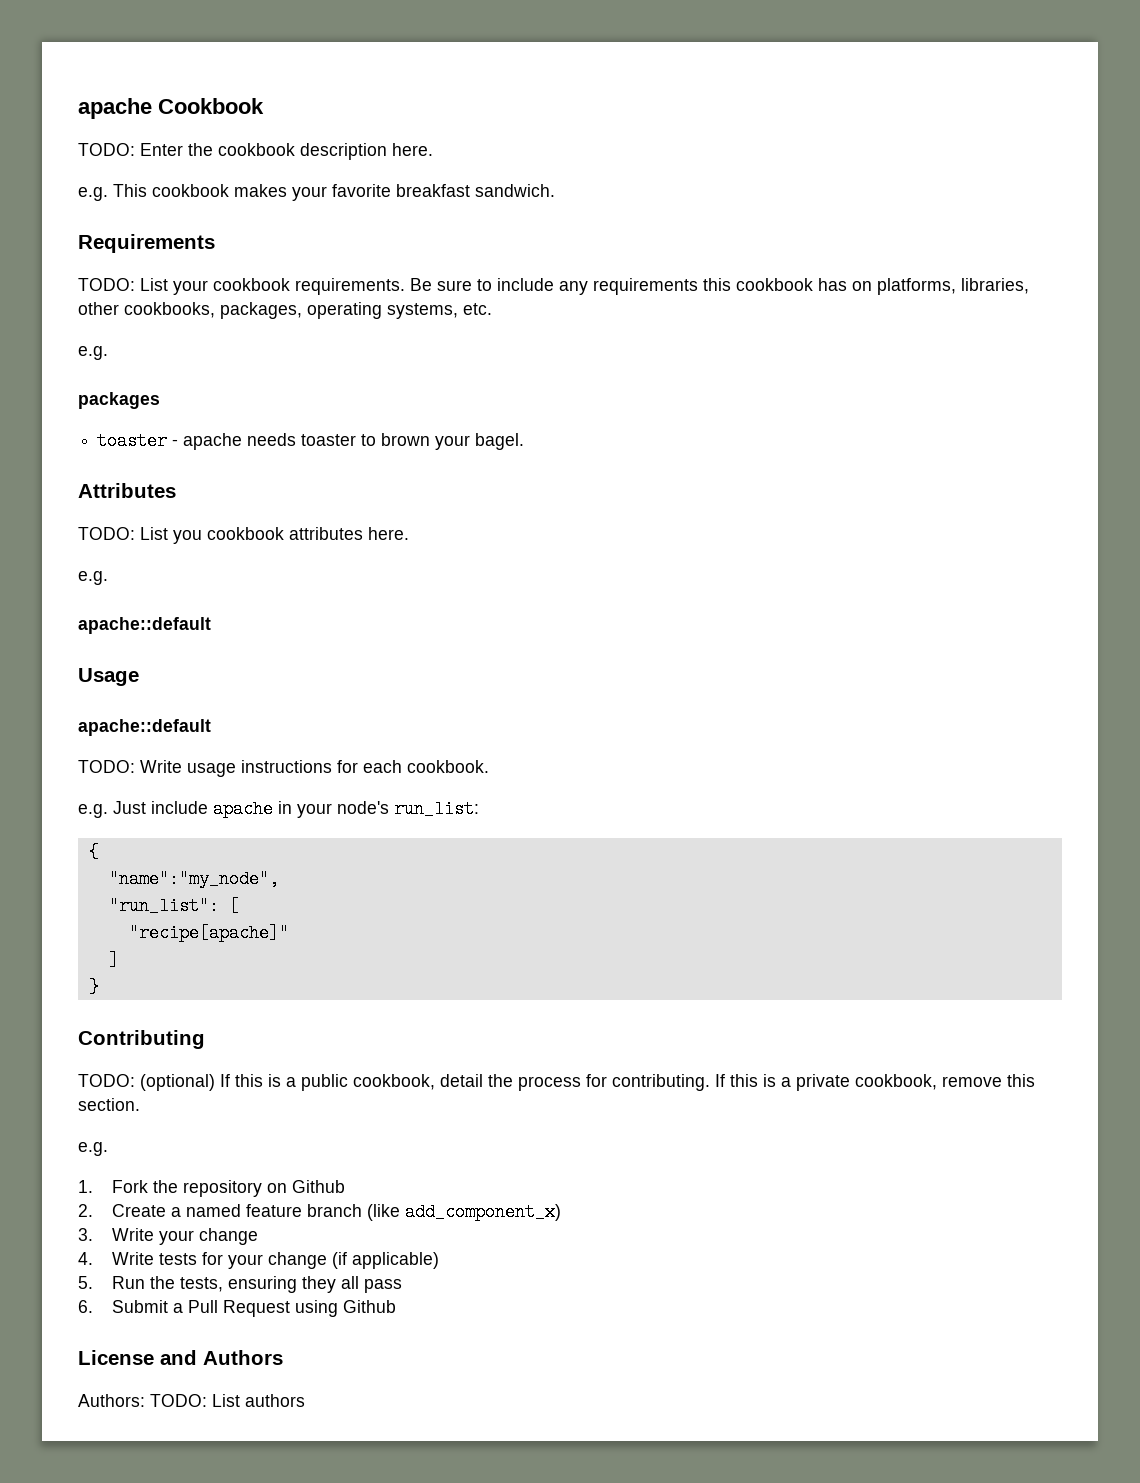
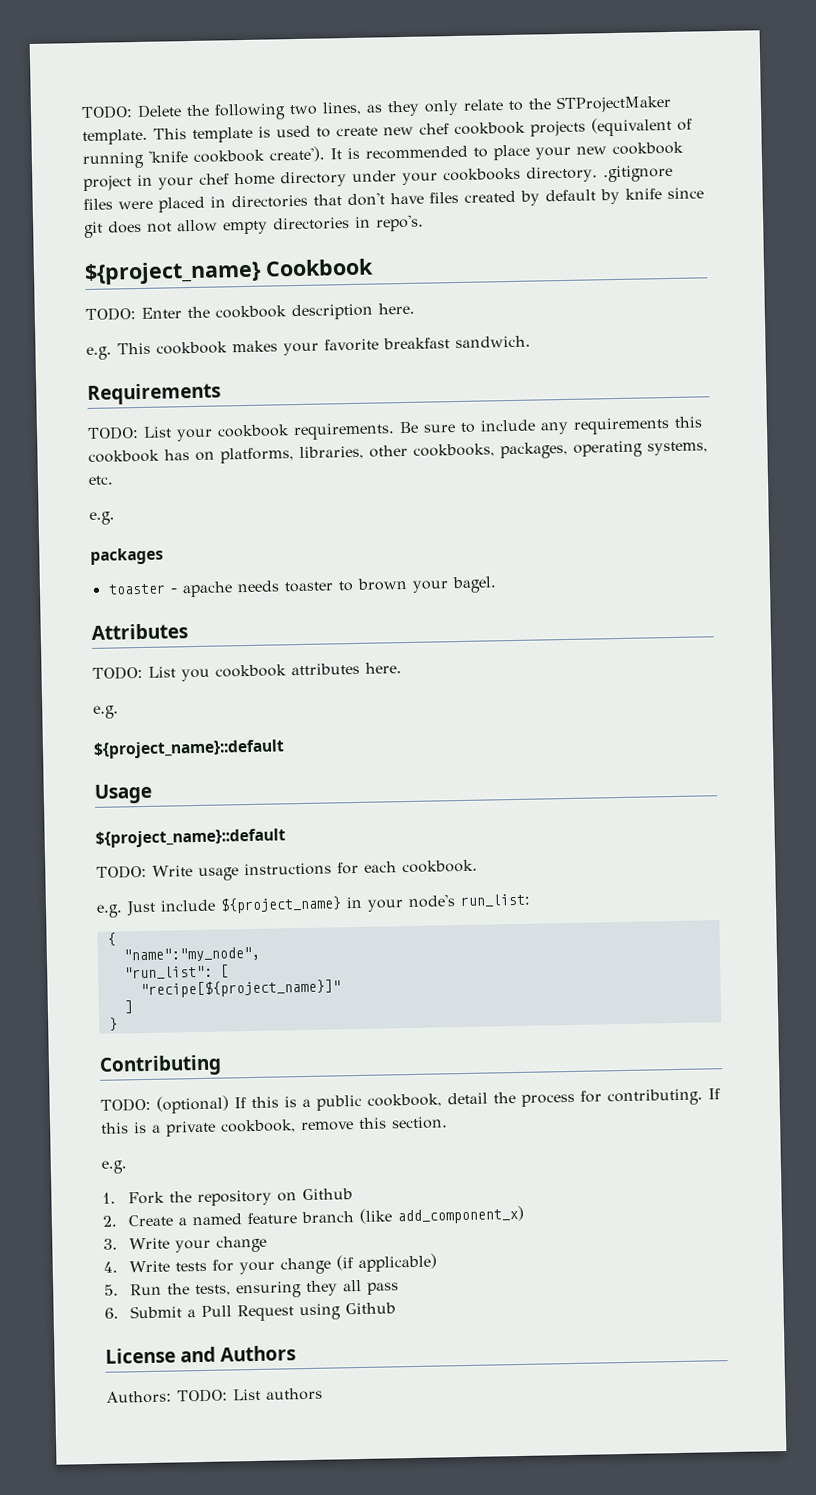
- apache Cookbook
+ TODO: Delete the following two lines, as they only relate to the STProjectMaker template. This template is used to create new chef cookbook projects (equivalent of running 'knife cookbook create'). It is recommended to place your new cookbook project in your chef home directory under your cookbooks directory. .gitignore files were placed in directories that don't have files created by default by knife since git does not allow empty directories in repo's.
+ ${project_name} Cookbook
  TODO: List you cookbook attributes here.
  e.g.
- apache::default
+ ${project_name}::default
  Usage
- apache::default
+ ${project_name}::default
- e.g. Just include apache in your node's run_list:
+ e.g. Just include ${project_name} in your node's run_list:
- "recipe[apache]"
+ "recipe[${project_name}]"

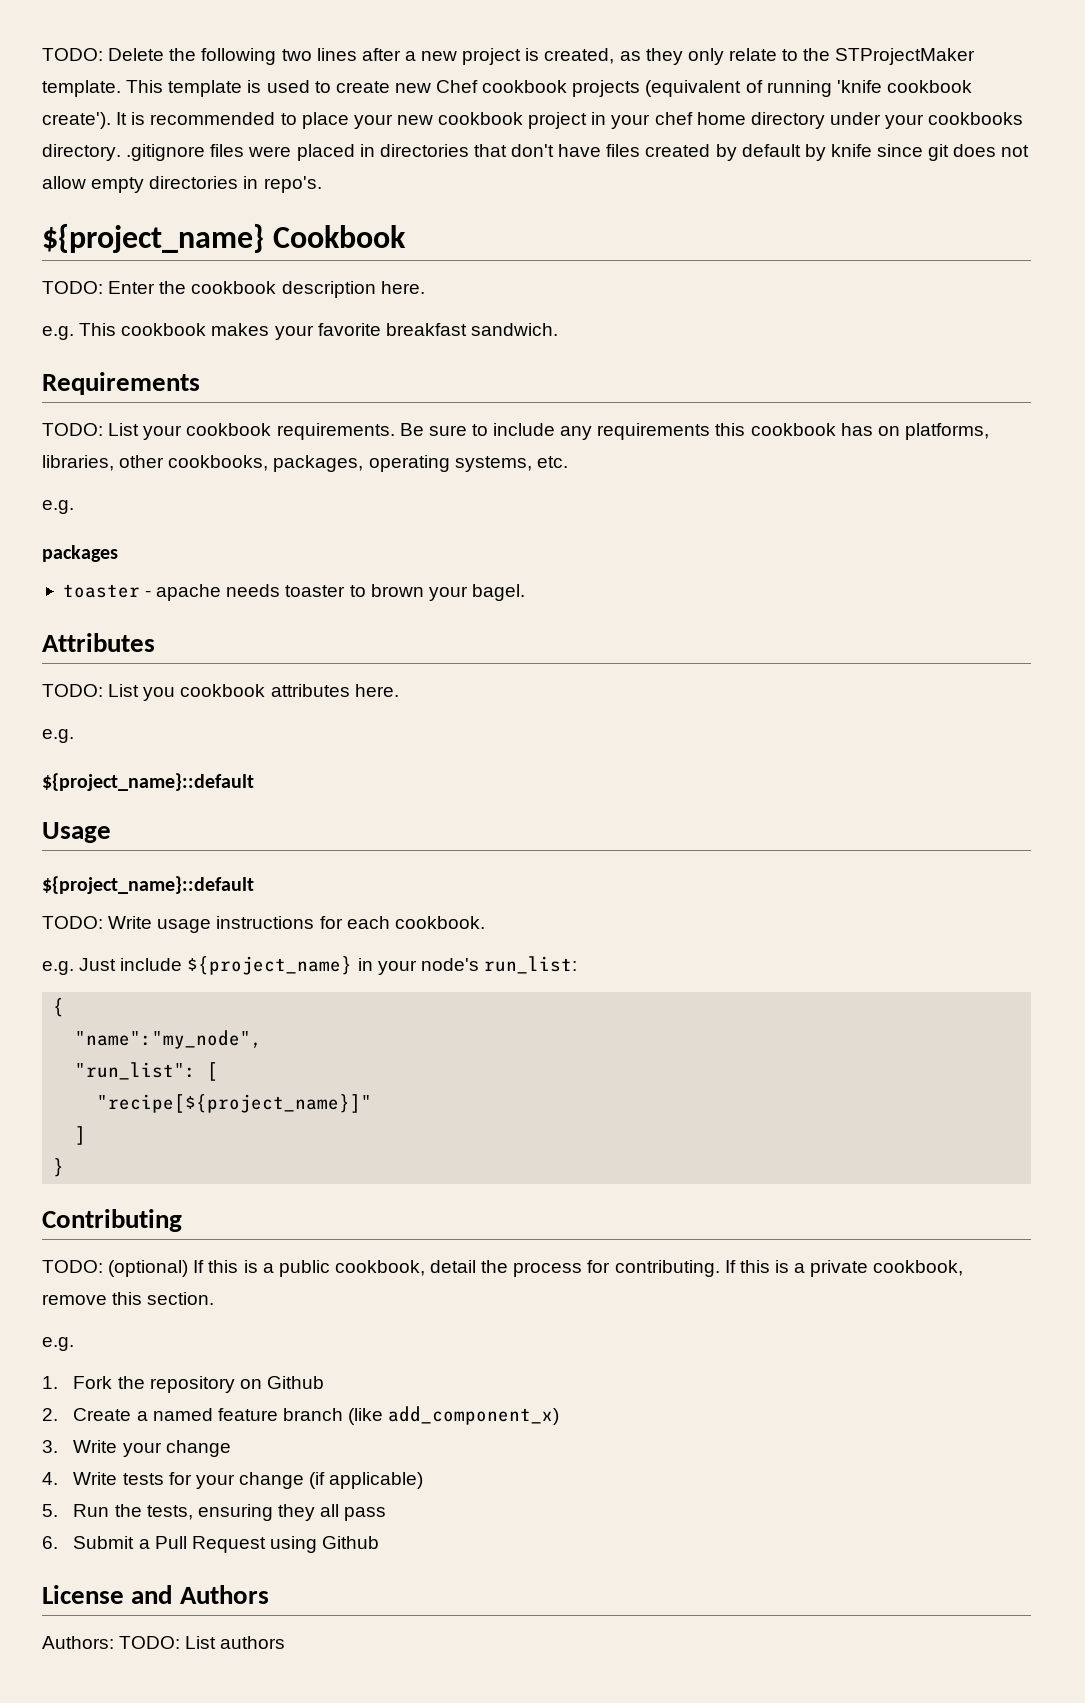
- TODO: Delete the following two lines, as they only relate to the STProjectMaker template.
+ TODO: Delete the following two lines after a new project is created, as they only relate to the STProjectMaker template.
- This template is used to create new chef cookbook projects (equivalent of running 'knife cookbook create').
+ This template is used to create new Chef cookbook projects (equivalent of running 'knife cookbook create').

